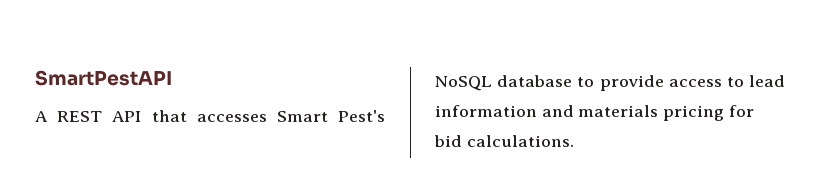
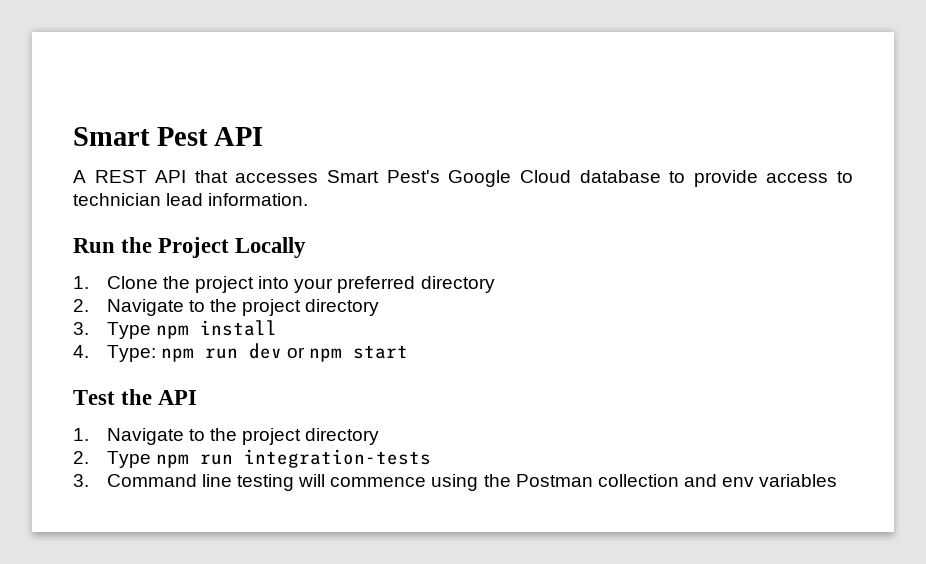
- SmartPestAPI
+ Smart Pest API
- A REST API that accesses Smart Pest's NoSQL database to provide access to lead information and materials pricing for bid calculations.
+ A REST API that accesses Smart Pest's Google Cloud database to provide access to technician lead information.
+ Run the Project Locally
+ 1. Clone the project into your preferred directory
+ 2. Navigate to the project directory
+ 3. Type npm install
+ 4. Type: npm run dev or npm start
+ Test the API
+ 1. Navigate to the project directory
+ 2. Type npm run integration-tests
+ 3. Command line testing will commence using the Postman collection and env variables

